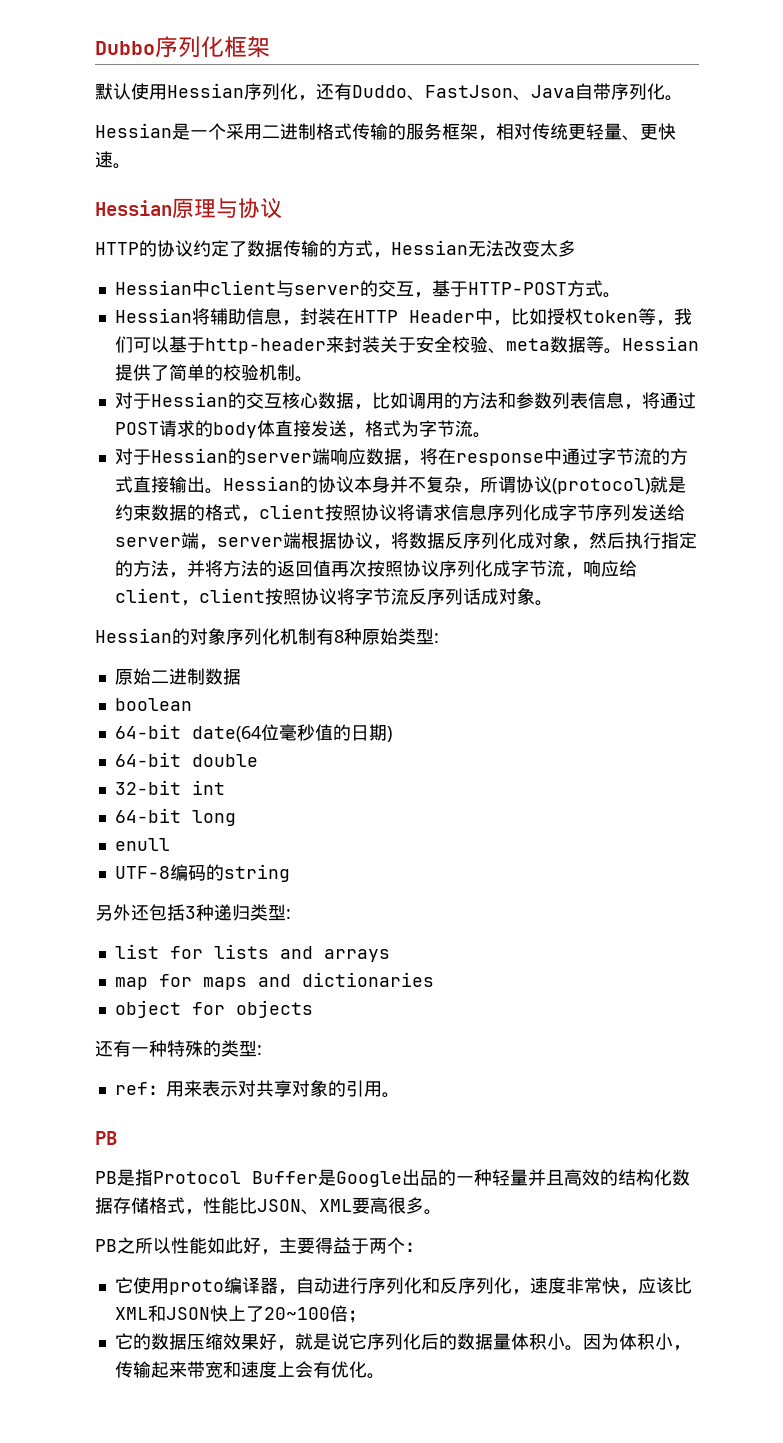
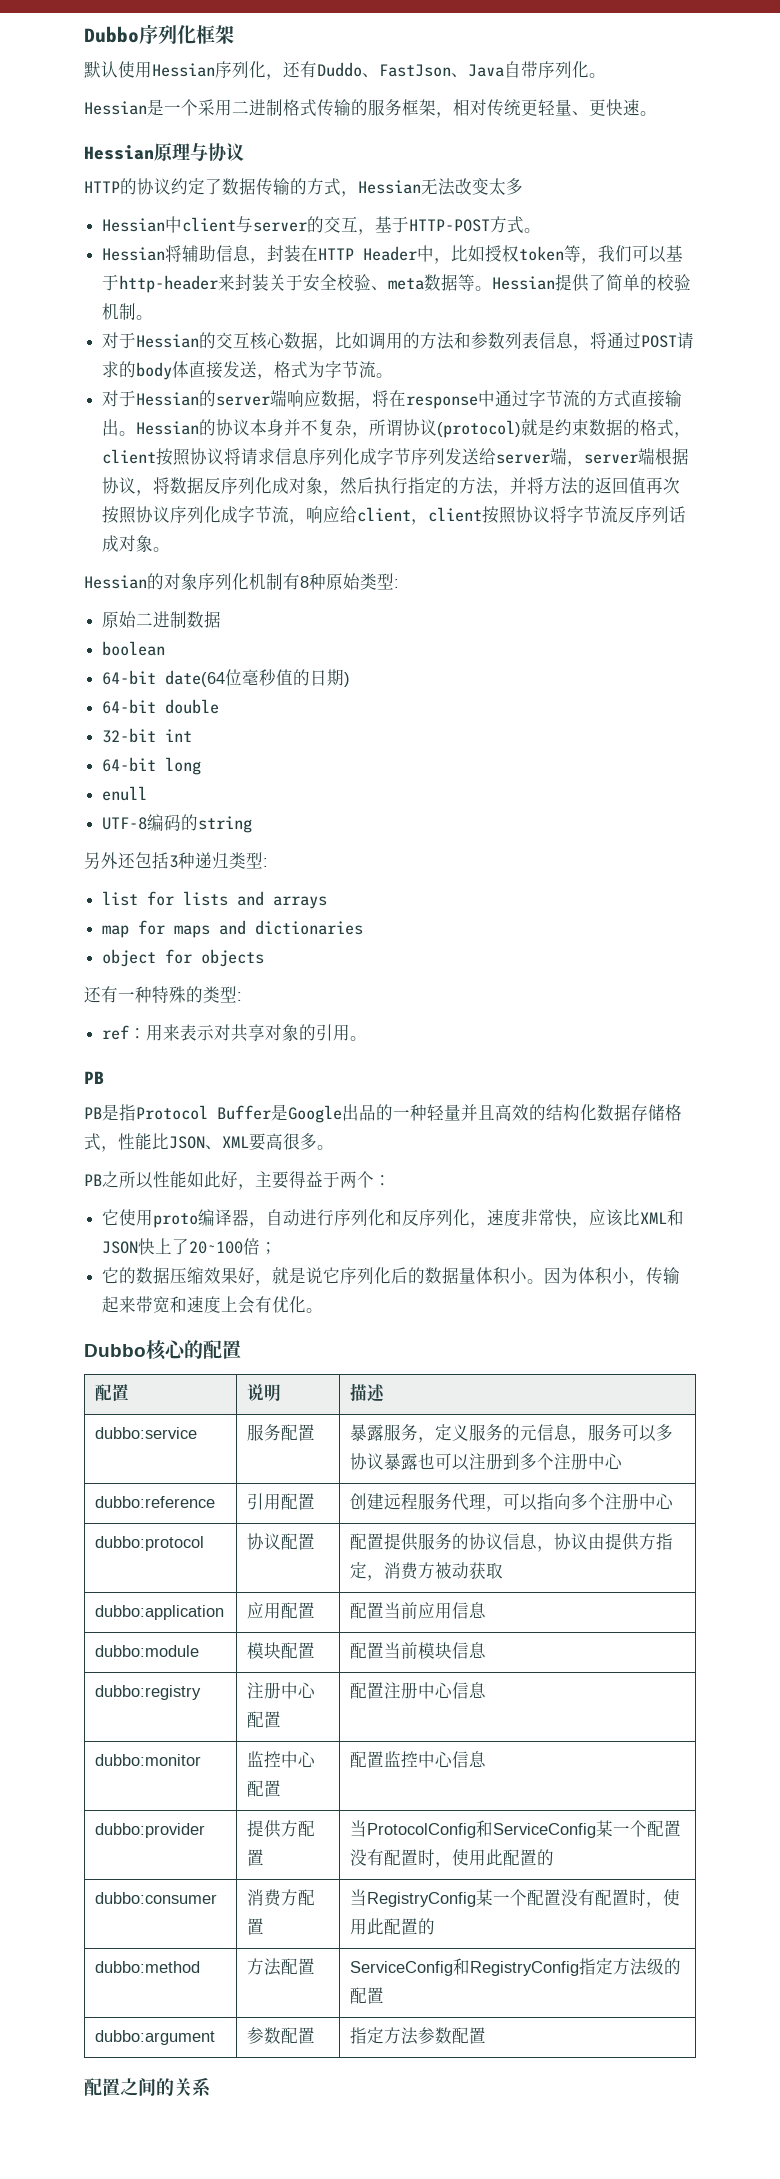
+ Dubbo核心的配置
+ 配置 | 说明 | 描述
+ dubbo:service | 服务配置 | 暴露服务，定义服务的元信息，服务可以多协议暴露也可以注册到多个注册中心
+ dubbo:reference | 引用配置 | 创建远程服务代理，可以指向多个注册中心
+ dubbo:protocol | 协议配置 | 配置提供服务的协议信息，协议由提供方指定，消费方被动获取
+ dubbo:application | 应用配置 | 配置当前应用信息
+ dubbo:module | 模块配置 | 配置当前模块信息
+ dubbo:registry | 注册中心配置 | 配置注册中心信息
+ dubbo:monitor | 监控中心配置 | 配置监控中心信息
+ dubbo:provider | 提供方配置 | 当ProtocolConfig和ServiceConfig某一个配置没有配置时，使用此配置的
+ dubbo:consumer | 消费方配置 | 当RegistryConfig某一个配置没有配置时，使用此配置的
+ dubbo:method | 方法配置 | ServiceConfig和RegistryConfig指定方法级的配置
+ dubbo:argument | 参数配置 | 指定方法参数配置
+ 配置之间的关系

